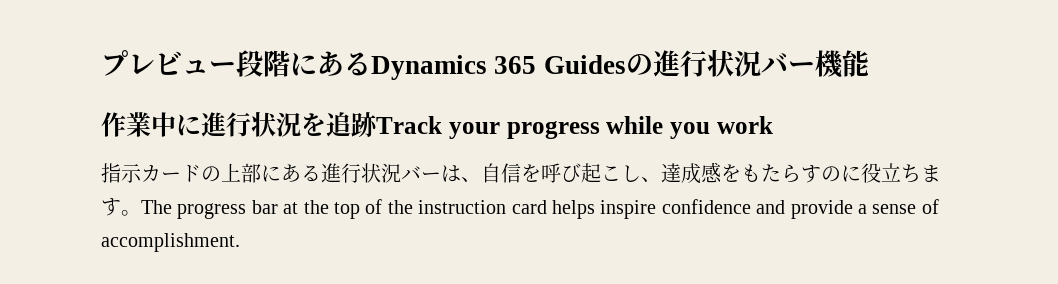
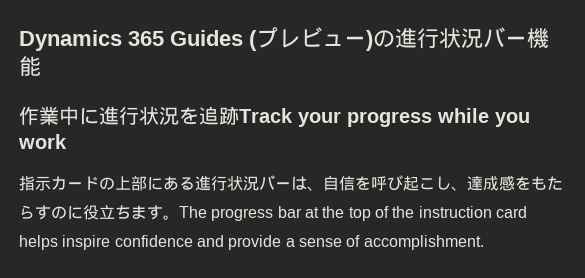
- プレビュー段階にあるDynamics 365 Guidesの進行状況バー機能
+ Dynamics 365 Guides (プレビュー)の進行状況バー機能

